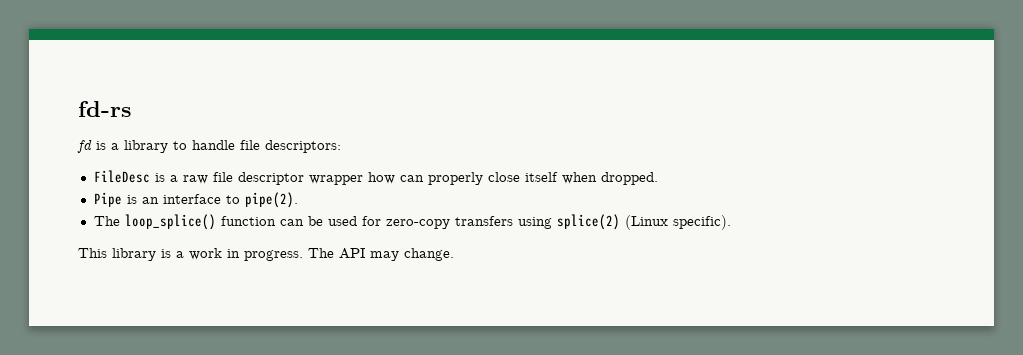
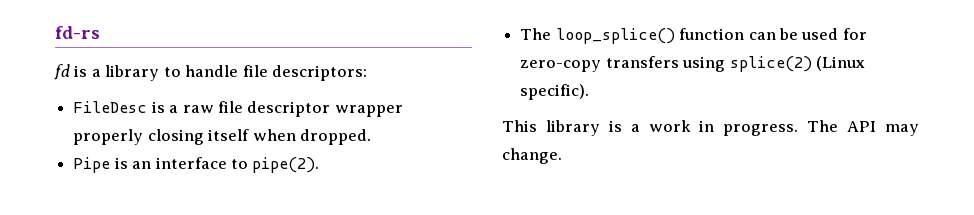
- FileDesc is a raw file descriptor wrapper how can properly close itself when dropped.
+ FileDesc is a raw file descriptor wrapper properly closing itself when dropped.

